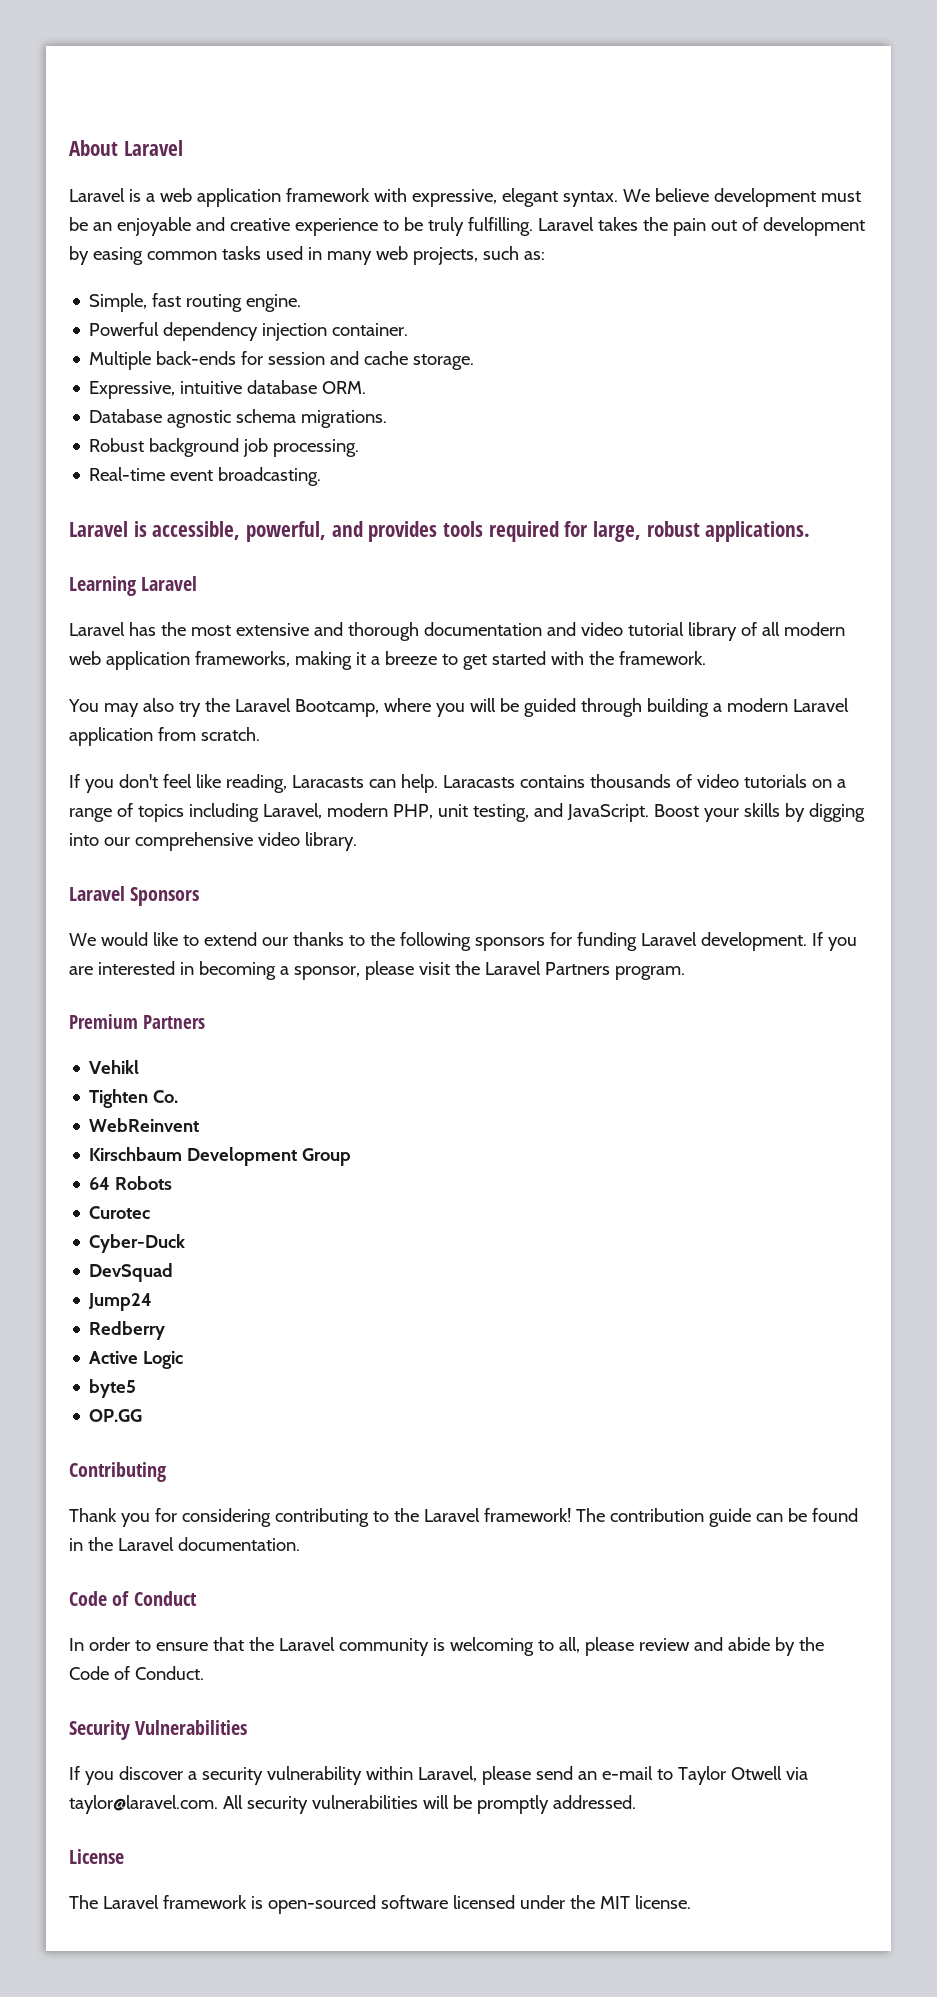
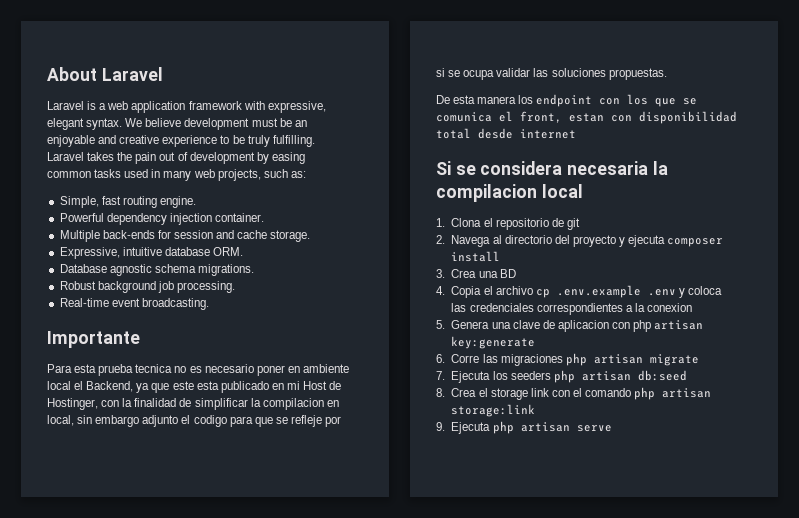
- Laravel is accessible, powerful, and provides tools required for large, robust applications.
- Learning Laravel
- Laravel has the most extensive and thorough documentation and video tutorial library of all modern web application frameworks, making it a breeze to get started with the framework.
- You may also try the Laravel Bootcamp, where you will be guided through building a modern Laravel application from scratch.
- If you don't feel like reading, Laracasts can help. Laracasts contains thousands of video tutorials on a range of topics including Laravel, modern PHP, unit testing, and JavaScript. Boost your skills by digging into our comprehensive video library.
- Laravel Sponsors
- We would like to extend our thanks to the following sponsors for funding Laravel development. If you are interested in becoming a sponsor, please visit the Laravel Partners program.
- Premium Partners
- Vehikl
- Tighten Co.
- WebReinvent
- Kirschbaum Development Group
- 64 Robots
- Curotec
- Cyber-Duck
- DevSquad
- Jump24
- Redberry
- Active Logic
- byte5
- OP.GG
- Contributing
- Thank you for considering contributing to the Laravel framework! The contribution guide can be found in the Laravel documentation.
- Code of Conduct
- In order to ensure that the Laravel community is welcoming to all, please review and abide by the Code of Conduct.
- Security Vulnerabilities
- If you discover a security vulnerability within Laravel, please send an e-mail to Taylor Otwell via taylor@laravel.com. All security vulnerabilities will be promptly addressed.
- License
- The Laravel framework is open-sourced software licensed under the MIT license.
+ Importante
+ Para esta prueba tecnica no es necesario poner en ambiente local el Backend, ya que este esta publicado en mi Host de Hostinger, con la finalidad de simplificar la compilacion en local, sin embargo adjunto el codigo para que se refleje por si se ocupa validar las soluciones propuestas.
+ De esta manera los endpoint con los que se comunica el front, estan con disponibilidad total desde internet
+ Si se considera necesaria la compilacion local
+ 1. Clona el repositorio de git
+ 2. Navega al directorio del proyecto y ejecuta composer install
+ 3. Crea una BD
+ 4. Copia el archivo cp .env.example .env y coloca las credenciales correspondientes a la conexion
+ 5. Genera una clave de aplicacion con php artisan key:generate
+ 6. Corre las migraciones php artisan migrate
+ 7. Ejecuta los seeders php artisan db:seed
+ 8. Crea el storage link con el comando php artisan storage:link
+ 9. Ejecuta php artisan serve

